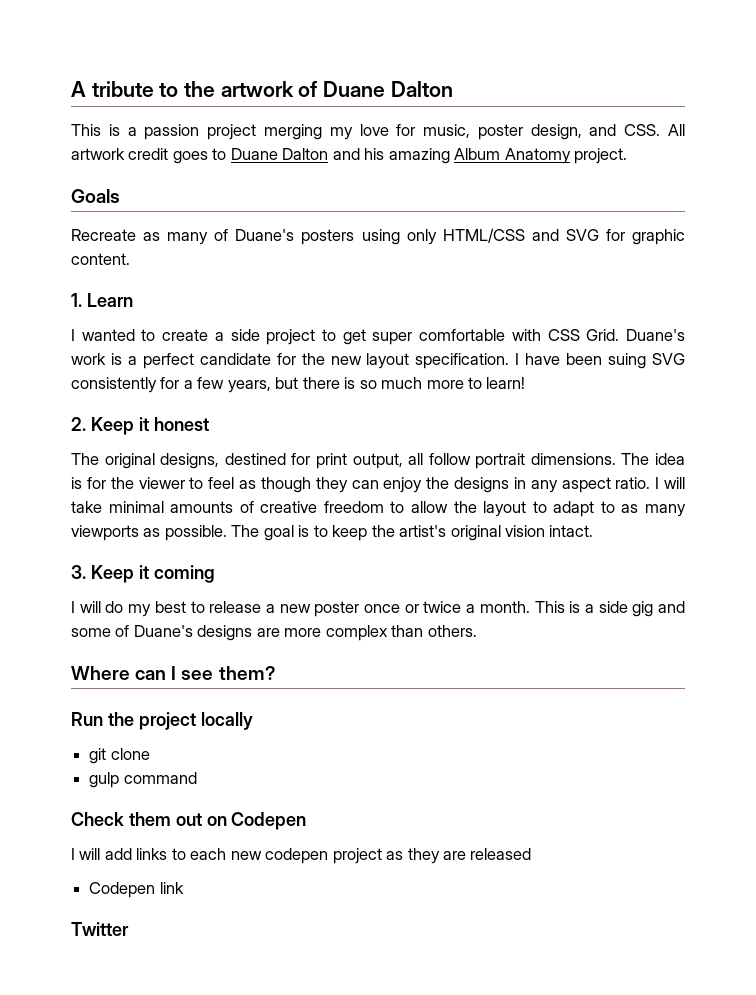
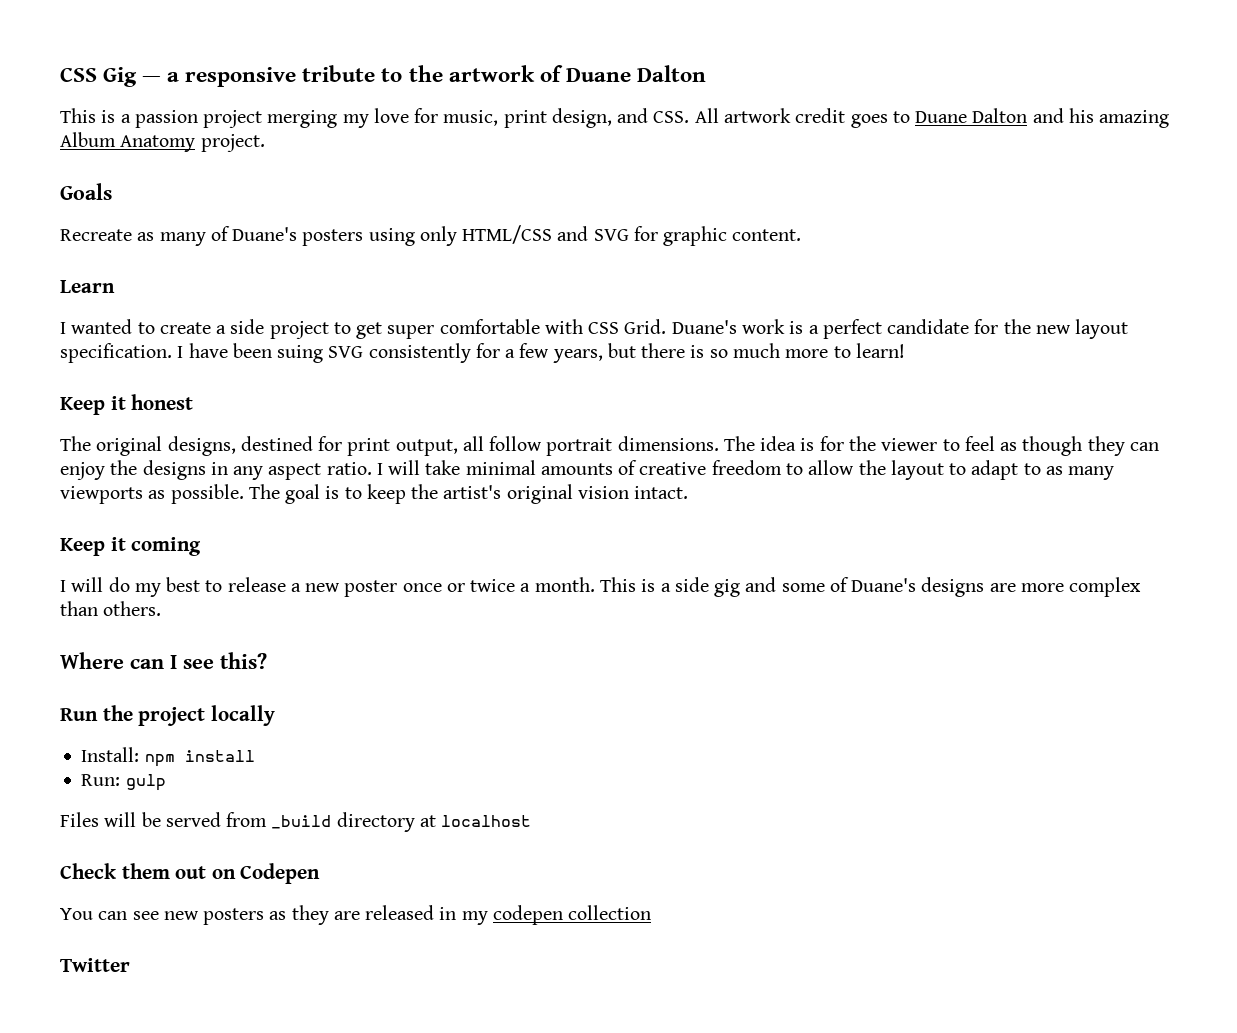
- A tribute to the artwork of Duane Dalton
+ CSS Gig — a responsive tribute to the artwork of Duane Dalton
- This is a passion project merging my love for music, poster design, and CSS. All artwork credit goes to Duane Dalton and his amazing Album Anatomy project.
+ This is a passion project merging my love for music, print design, and CSS. All artwork credit goes to Duane Dalton and his amazing Album Anatomy project.
- 1. Learn
+ Learn
- 2. Keep it honest
+ Keep it honest
- 3. Keep it coming
+ Keep it coming
- Where can I see them?
+ Where can I see this?
- git clone
- gulp command
+ Install: npm install
+ Run: gulp
+ Files will be served from _build directory at localhost
- I will add links to each new codepen project as they are released
- Codepen link
+ You can see new posters as they are released in my codepen collection

